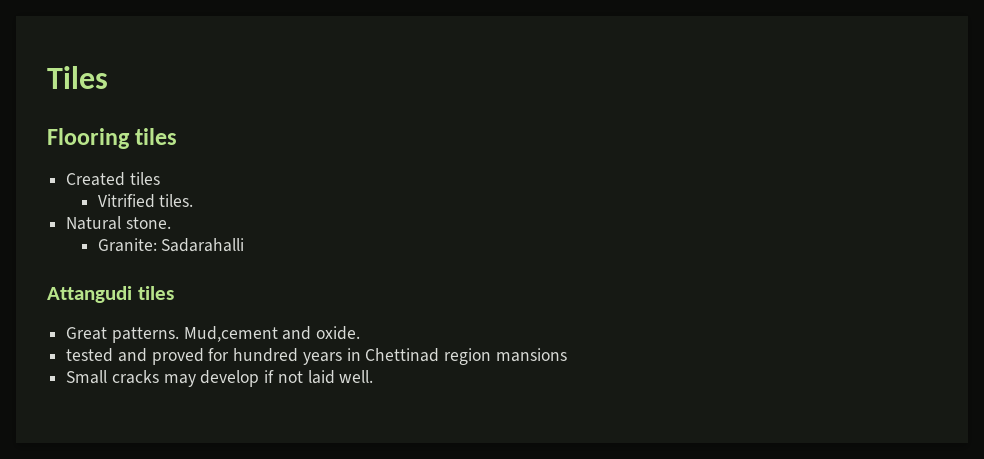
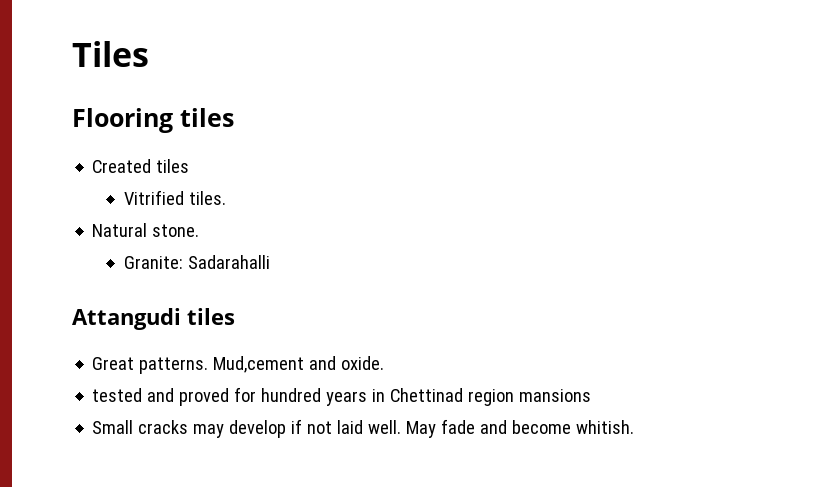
+ May fade and become whitish.

